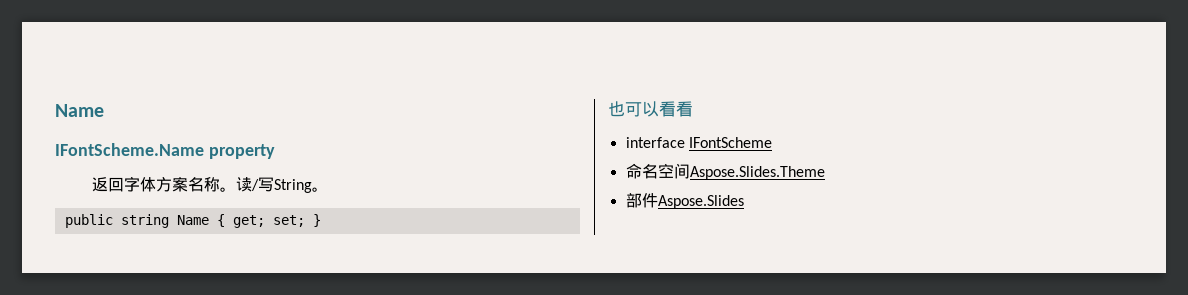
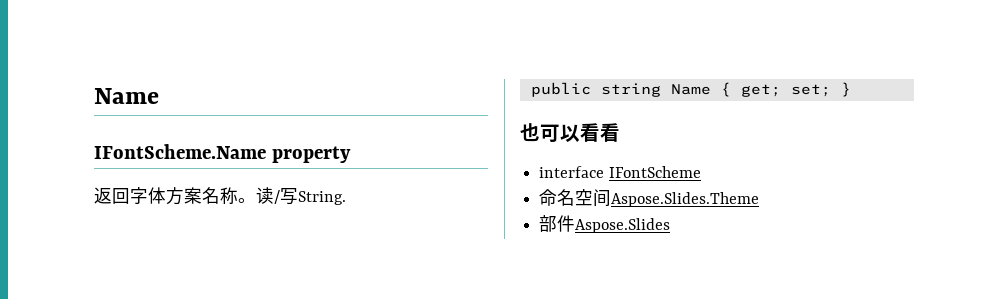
- 读/写String。
+ 读/写String.

